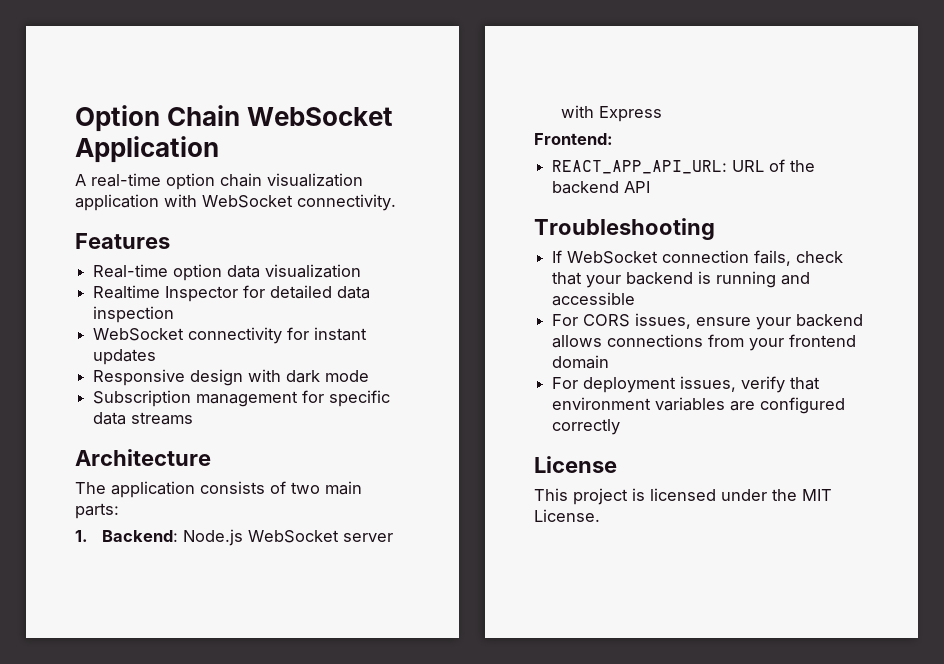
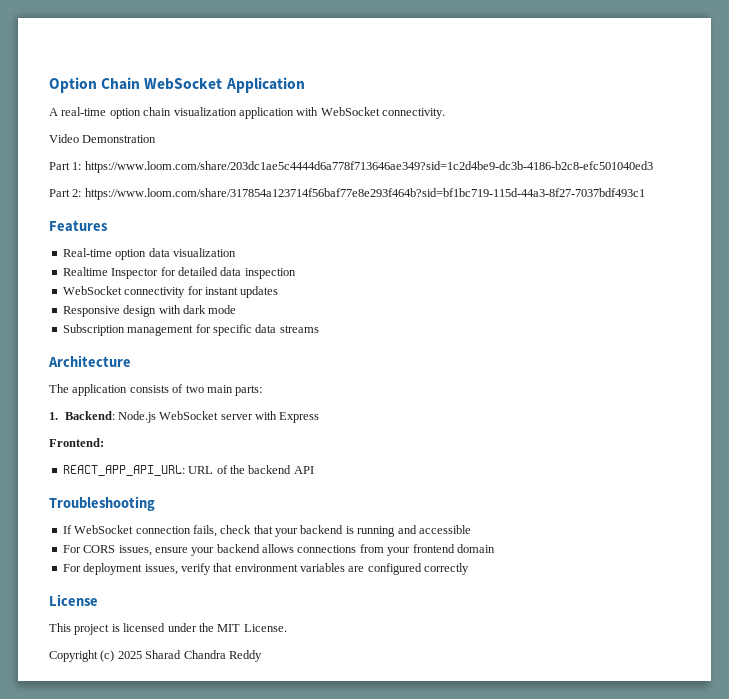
+ Video Demonstration
+ Part 1: https://www.loom.com/share/203dc1ae5c4444d6a778f713646ae349?sid=1c2d4be9-dc3b-4186-b2c8-efc501040ed3
+ Part 2: https://www.loom.com/share/317854a123714f56baf77e8e293f464b?sid=bf1bc719-115d-44a3-8f27-7037bdf493c1
+ Copyright (c) 2025 Sharad Chandra Reddy

